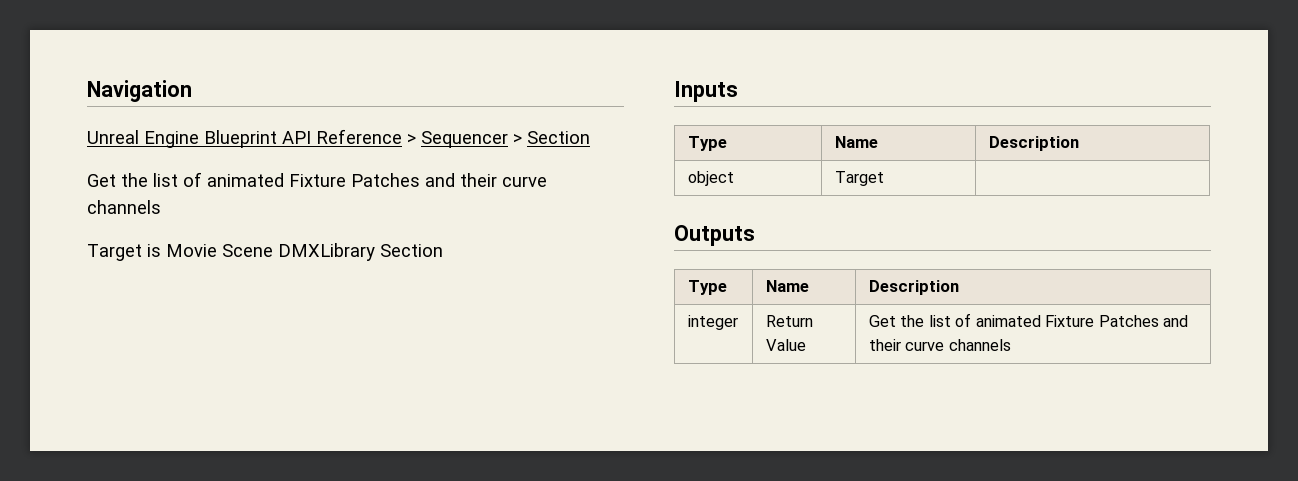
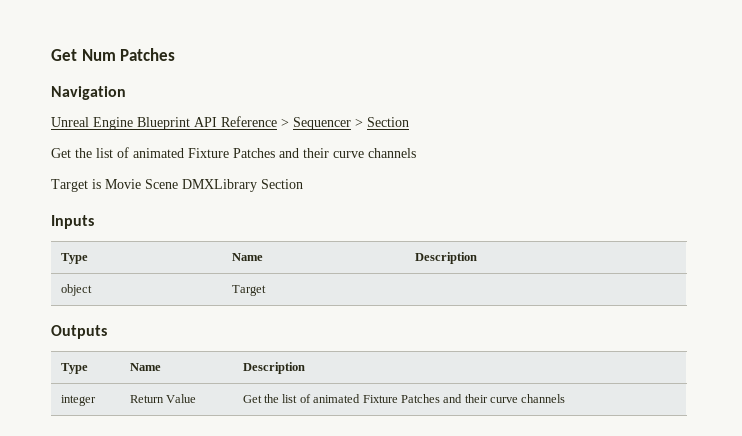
+ Get Num Patches

